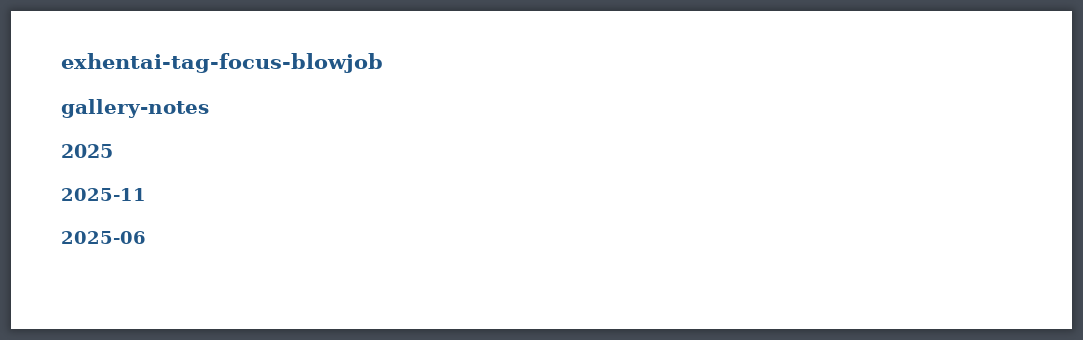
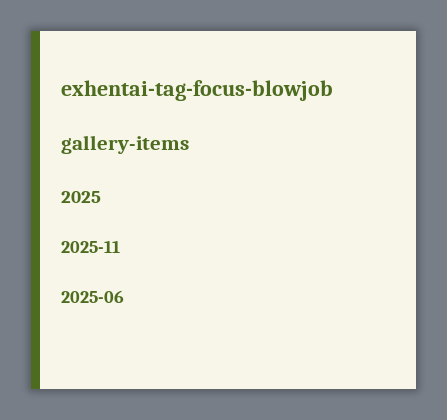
- gallery-notes
+ gallery-items

